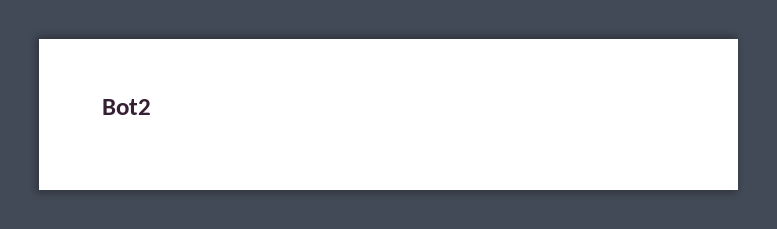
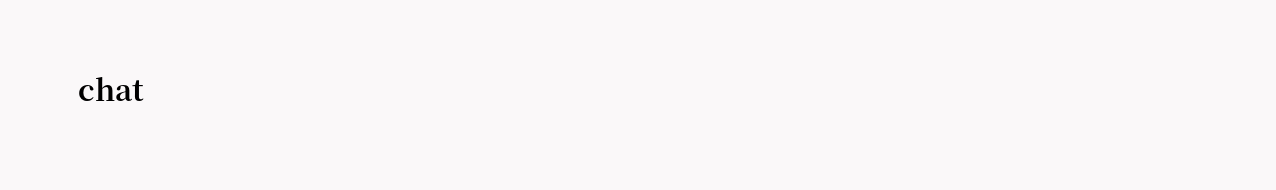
- Bot2
+ chat

